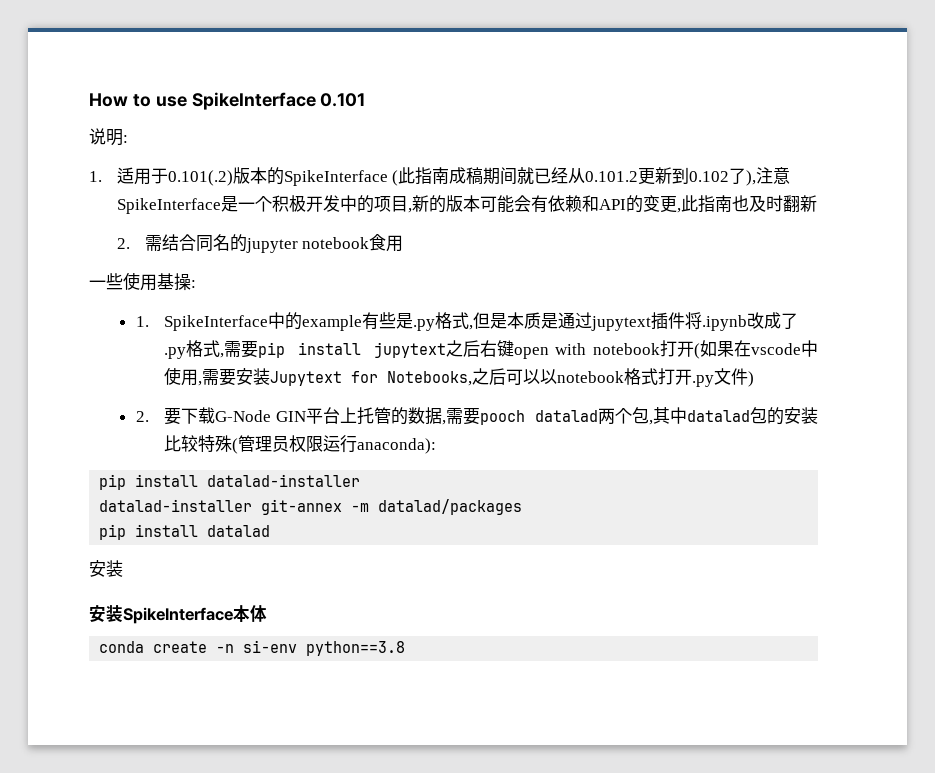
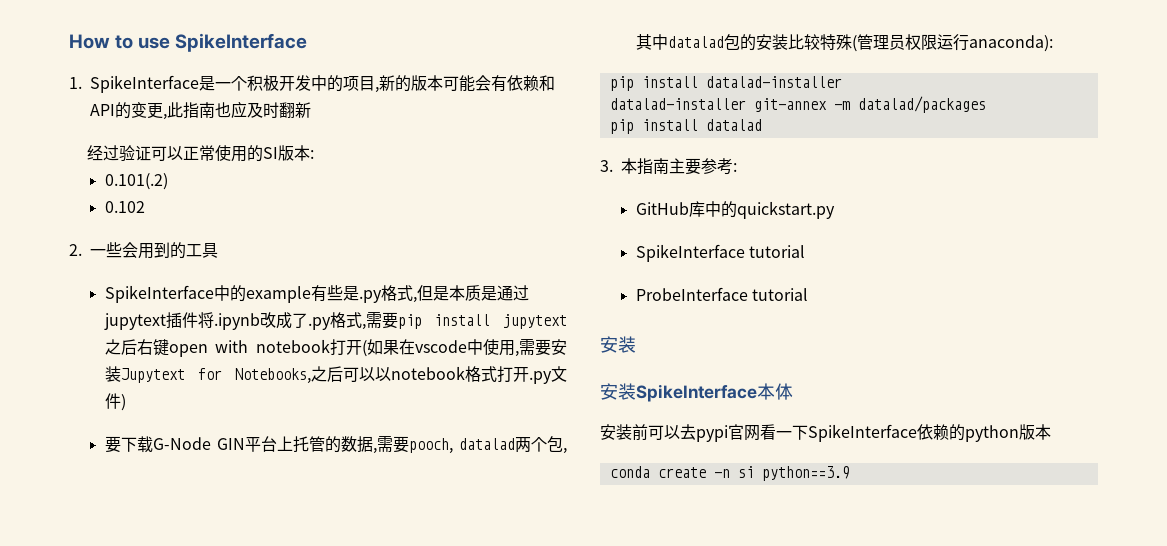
- How to use SpikeInterface 0.101
- 说明:
- 1.适用于0.101(.2)版本的SpikeInterface (此指南成稿期间就已经从0.101.2更新到0.102了),注意SpikeInterface是一个积极开发中的项目,新的版本可能会有依赖和API的变更,此指南也及时翻新
+ How to use SpikeInterface
+ 1. SpikeInterface是一个积极开发中的项目,新的版本可能会有依赖和API的变更,此指南也应及时翻新
- 2.需结合同名的jupyter notebook食用
- 一些使用基操:
- 1. SpikeInterface中的example有些是.py格式,但是本质是通过jupytext插件将.ipynb改成了.py格式,需要pip install jupytext之后右键open with notebook打开(如果在vscode中使用,需要安装Jupytext for Notebooks,之后可以以notebook格式打开.py文件)
+ 经过验证可以正常使用的SI版本:
+ 0.101(.2)
+ 0.102
+ 2.一些会用到的工具
+ SpikeInterface中的example有些是.py格式,但是本质是通过jupytext插件将.ipynb改成了.py格式,需要pip install jupytext之后右键open with notebook打开(如果在vscode中使用,需要安装Jupytext for Notebooks,之后可以以notebook格式打开.py文件)
- 2.要下载G-Node GIN平台上托管的数据,需要pooch datalad两个包,其中datalad包的安装比较特殊(管理员权限运行anaconda):
+ 要下载G-Node GIN平台上托管的数据,需要pooch, datalad两个包,其中datalad包的安装比较特殊(管理员权限运行anaconda):
  pip install datalad
+ 3.本指南主要参考:
+ GitHub库中的quickstart.py
+ SpikeInterface tutorial
+ ProbeInterface tutorial
  安装
  安装SpikeInterface本体
+ 安装前可以去pypi官网看一下SpikeInterface依赖的python版本
- conda create -n si-env python==3.8
+ conda create -n si python==3.9

